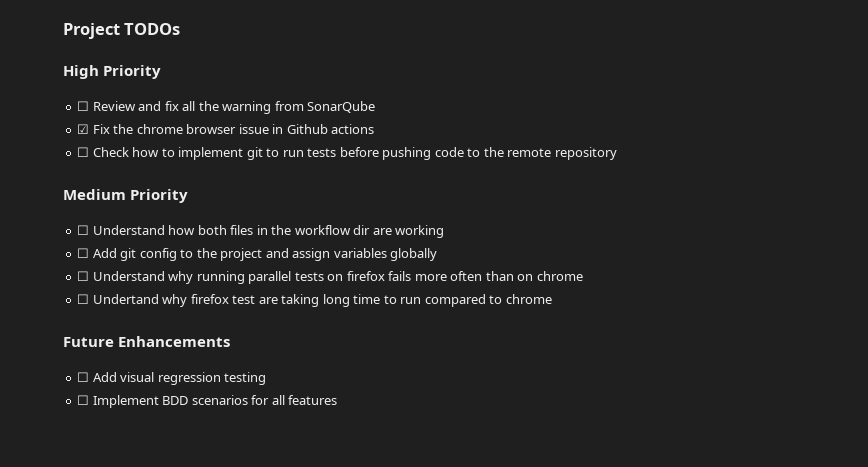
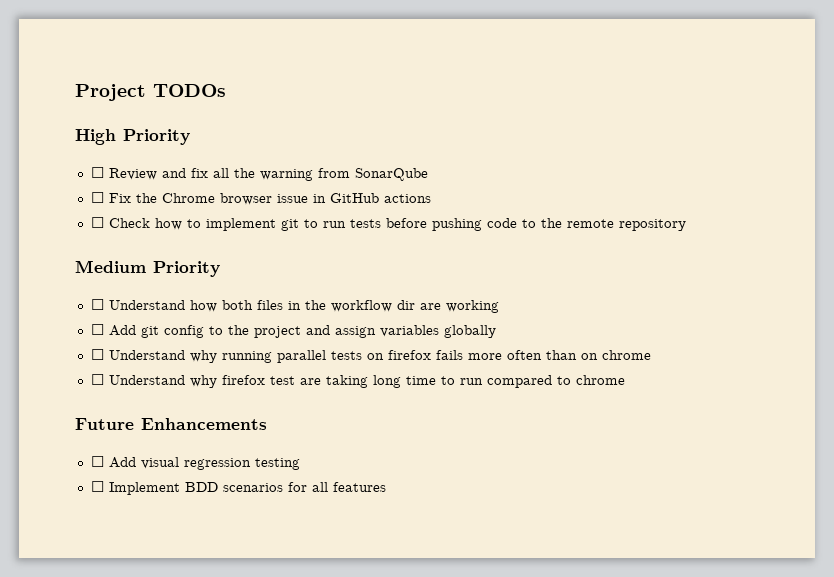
- ☑ Fix the chrome browser issue in Github actions
+ ☐ Fix the Chrome browser issue in GitHub actions
- ☐ Undertand why firefox test are taking long time to run compared to chrome
+ ☐ Understand why firefox test are taking long time to run compared to chrome

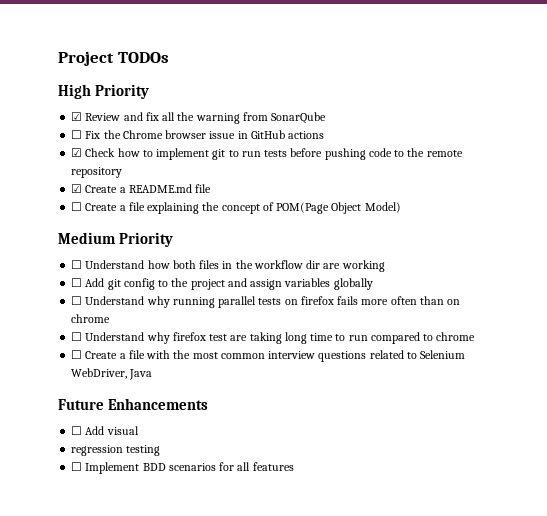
- ☐ Review and fix all the warning from SonarQube
+ ☑ Review and fix all the warning from SonarQube
- ☐ Check how to implement git to run tests before pushing code to the remote repository
+ ☑ Check how to implement git to run tests before pushing code to the remote repository
+ ☑ Create a README.md file
+ ☐ Create a file explaining the concept of POM(Page Object Model)
+ ☐ Create a file with the most common interview questions related to Selenium WebDriver, Java
- ☐ Add visual regression testing
+ ☐ Add visual
+ regression testing

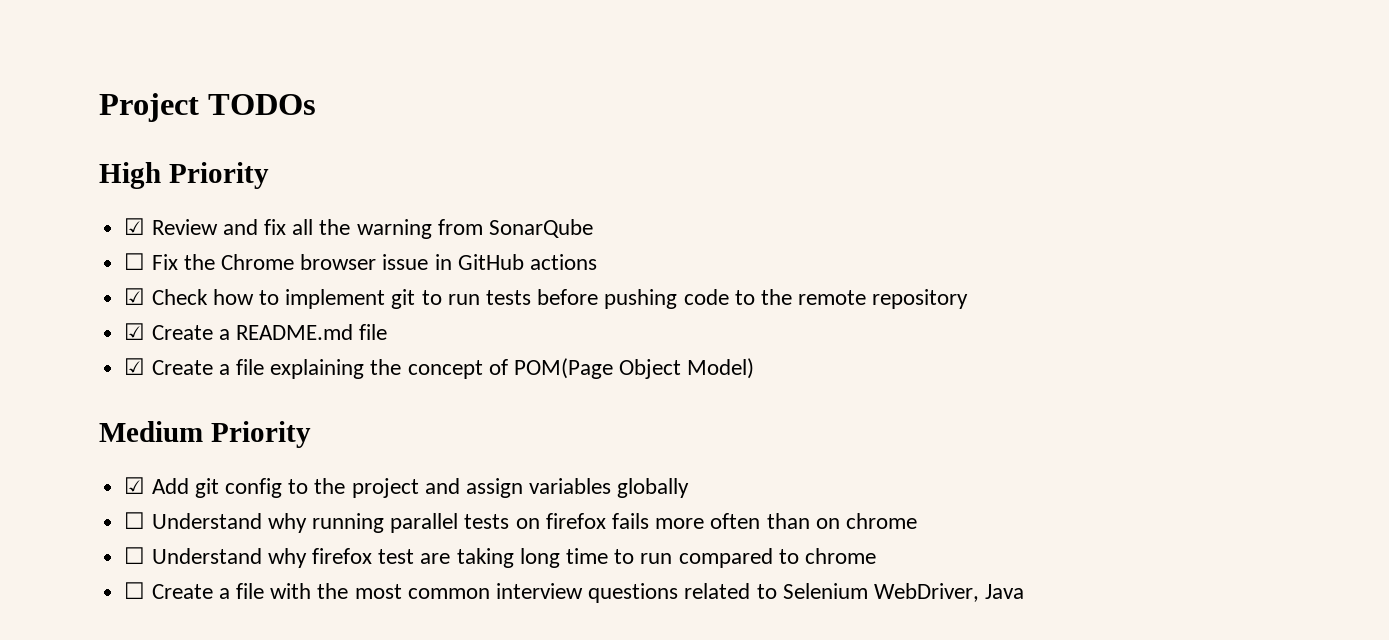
- ☐ Create a file explaining the concept of POM(Page Object Model)
+ ☑ Create a file explaining the concept of POM(Page Object Model)
- ☐ Understand how both files in the workflow dir are working
- ☐ Add git config to the project and assign variables globally
+ ☑ Add git config to the project and assign variables globally
- Future Enhancements
- ☐ Add visual
- regression testing
- ☐ Implement BDD scenarios for all features

